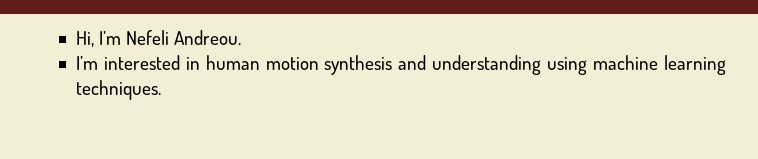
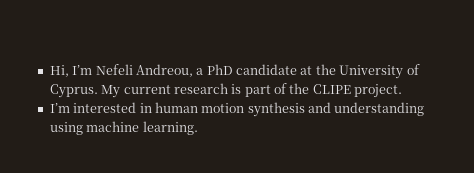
- Hi, I’m Nefeli Andreou.
+ Hi, I’m Nefeli Andreou, a PhD candidate at the University of Cyprus. My current research is part of the CLIPE project.
- I’m interested in human motion synthesis and understanding using machine learning techniques.
+ I’m interested in human motion synthesis and understanding using machine learning.

